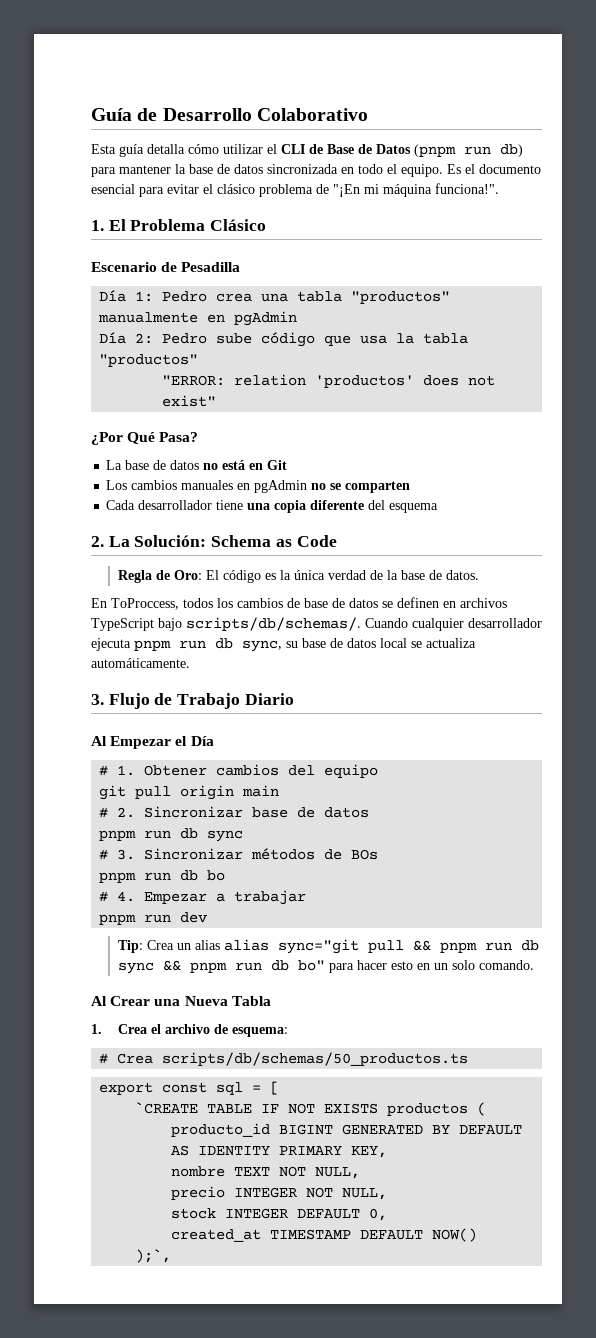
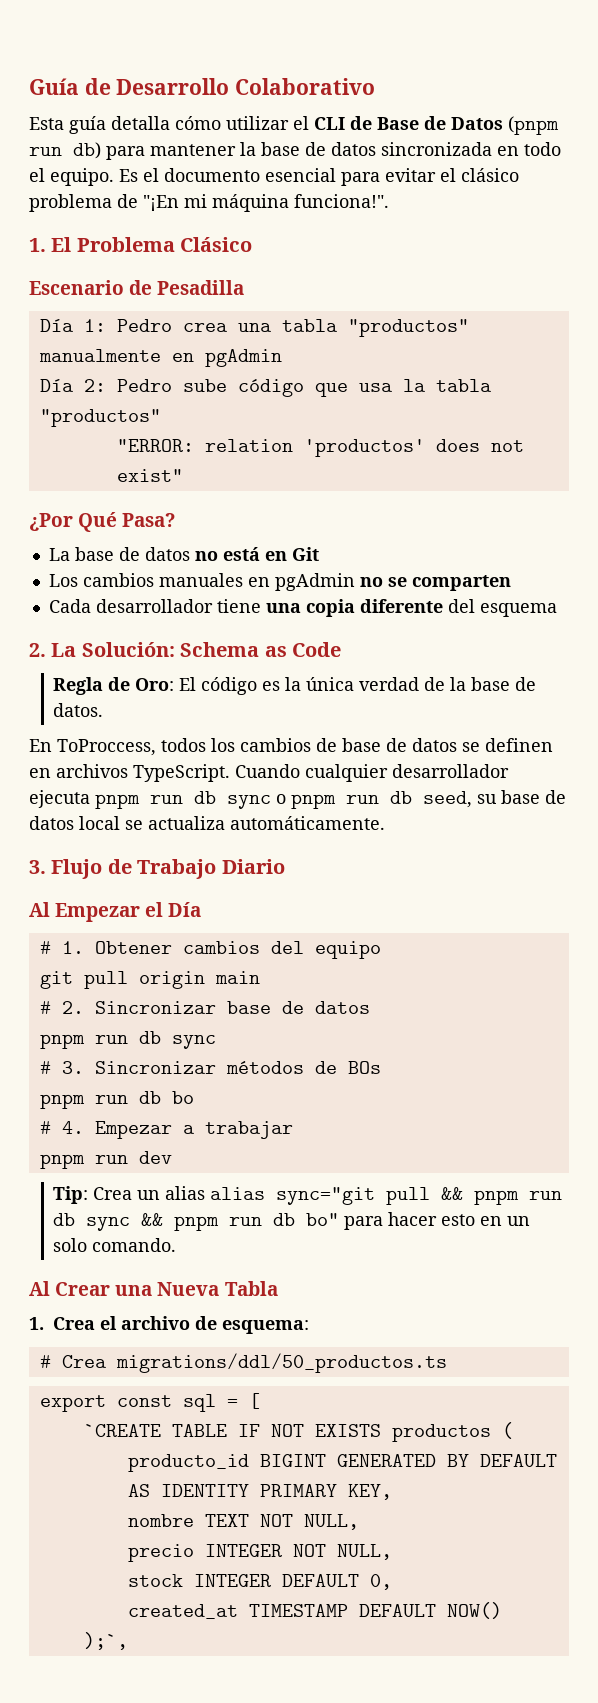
- En ToProccess, todos los cambios de base de datos se definen en archivos TypeScript bajo scripts/db/schemas/.
+ En ToProccess, todos los cambios de base de datos se definen en archivos TypeScript.
- Cuando cualquier desarrollador ejecuta pnpm run db sync, su base de datos local se actualiza automáticamente.
+ Cuando cualquier desarrollador ejecuta pnpm run db sync o pnpm run db seed, su base de datos local se actualiza automáticamente.
- # Crea scripts/db/schemas/50_productos.ts
+ # Crea migrations/ddl/50_productos.ts

